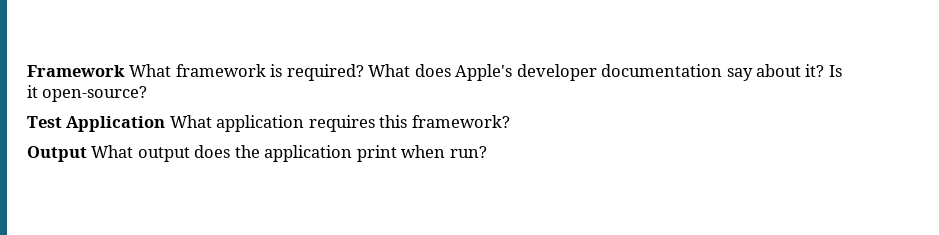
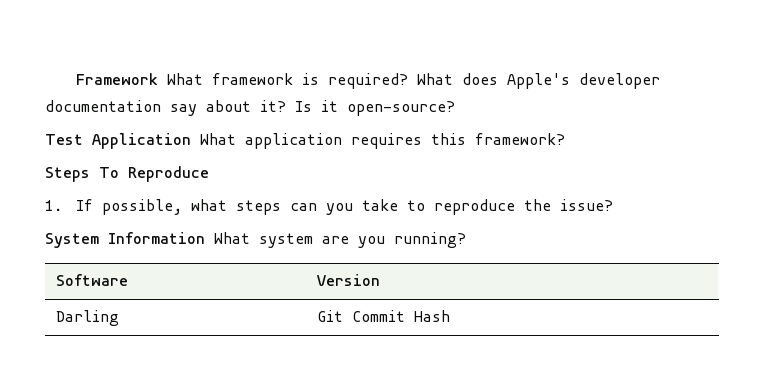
- Output What output does the application print when run?
+ Steps To Reproduce
+ 1. If possible, what steps can you take to reproduce the issue?
+ System Information What system are you running?
+ Software | Version
+ Darling | Git Commit Hash

